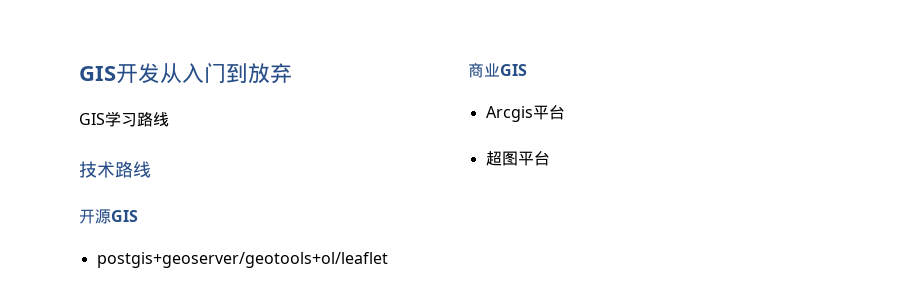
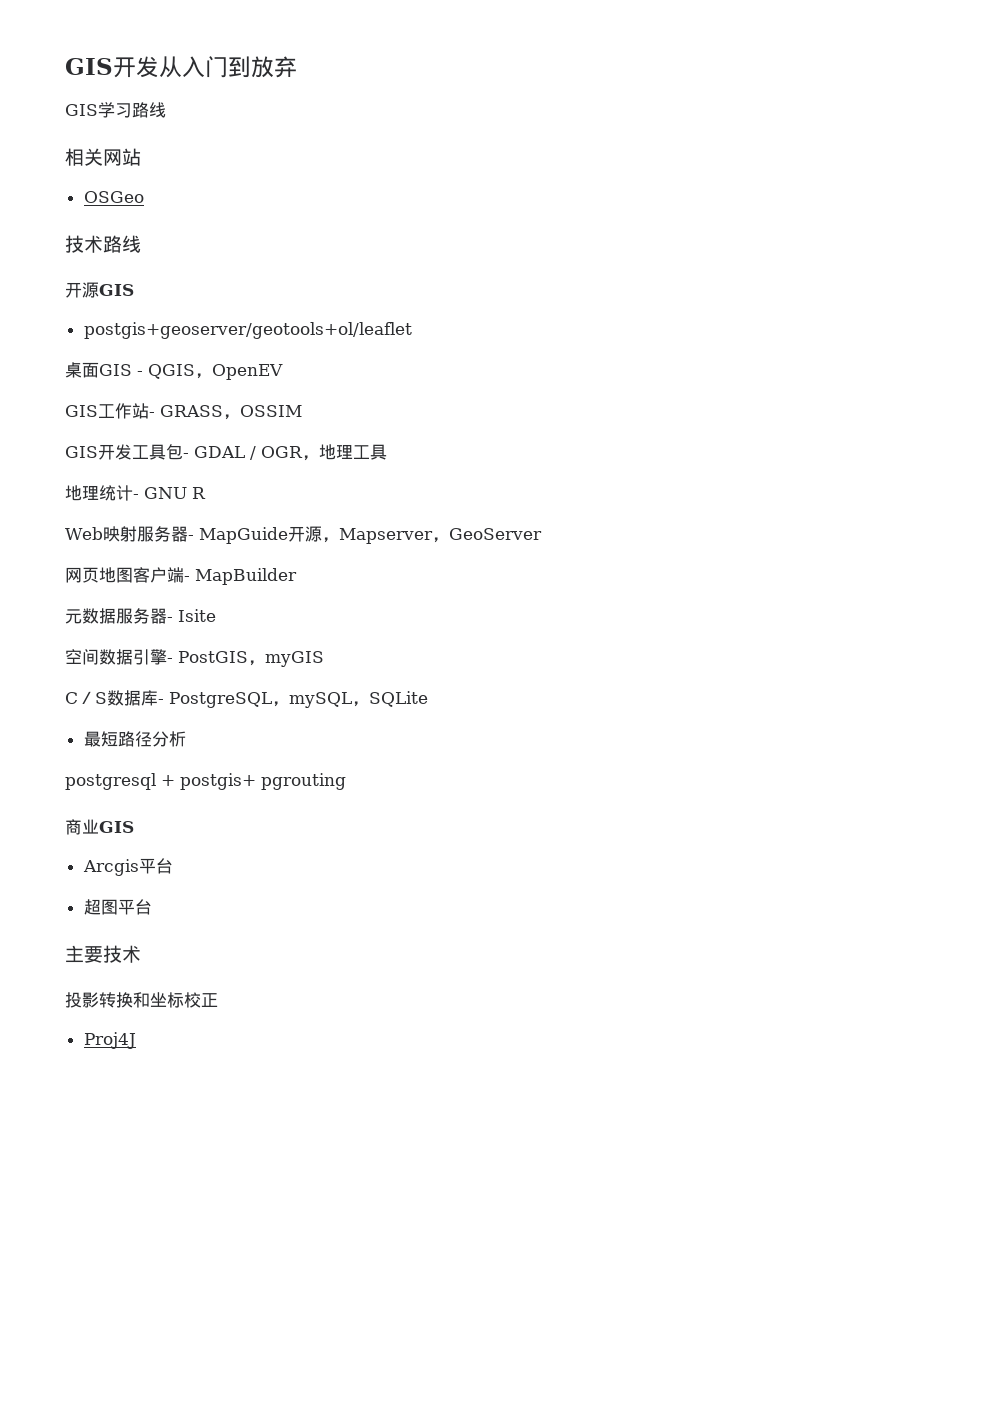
+ 相关网站
+ OSGeo
+ 桌面GIS - QGIS，OpenEV
+ GIS工作站- GRASS，OSSIM
+ GIS开发工具包- GDAL / OGR，地理工具
+ 地理统计- GNU R
+ Web映射服务器- MapGuide开源，Mapserver，GeoServer
+ 网页地图客户端- MapBuilder
+ 元数据服务器- Isite
+ 空间数据引擎- PostGIS，myGIS
+ C／S数据库- PostgreSQL，mySQL，SQLite
+ 最短路径分析
+ postgresql + postgis+ pgrouting
+ 主要技术
+ 投影转换和坐标校正
+ Proj4J

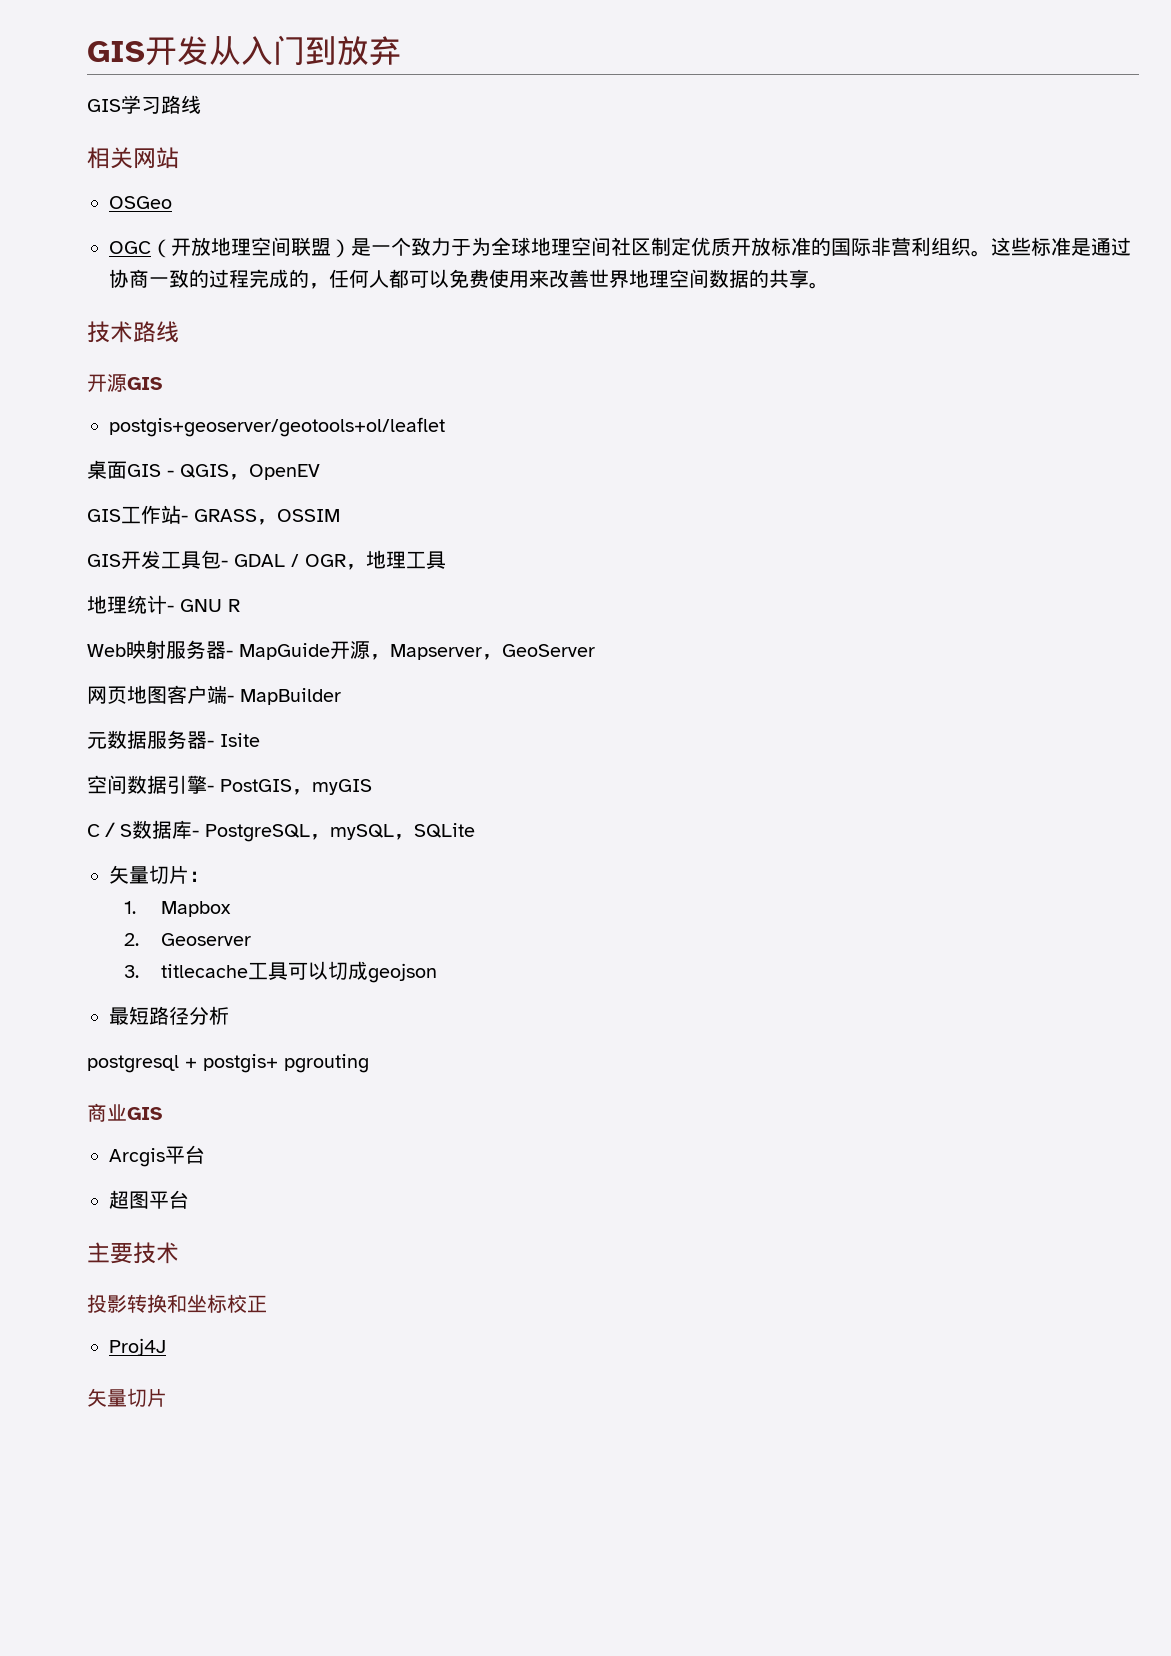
+ OGC（开放地理空间联盟）是一个致力于为全球地理空间社区制定优质开放标准的国际非营利组织。这些标准是通过协商一致的过程完成的，任何人都可以免费使用来改善世界地理空间数据的共享。
+ 矢量切片：
+ 1. Mapbox
+ 2. Geoserver
+ 3. titlecache工具可以切成geojson
  Proj4J
+ 矢量切片

